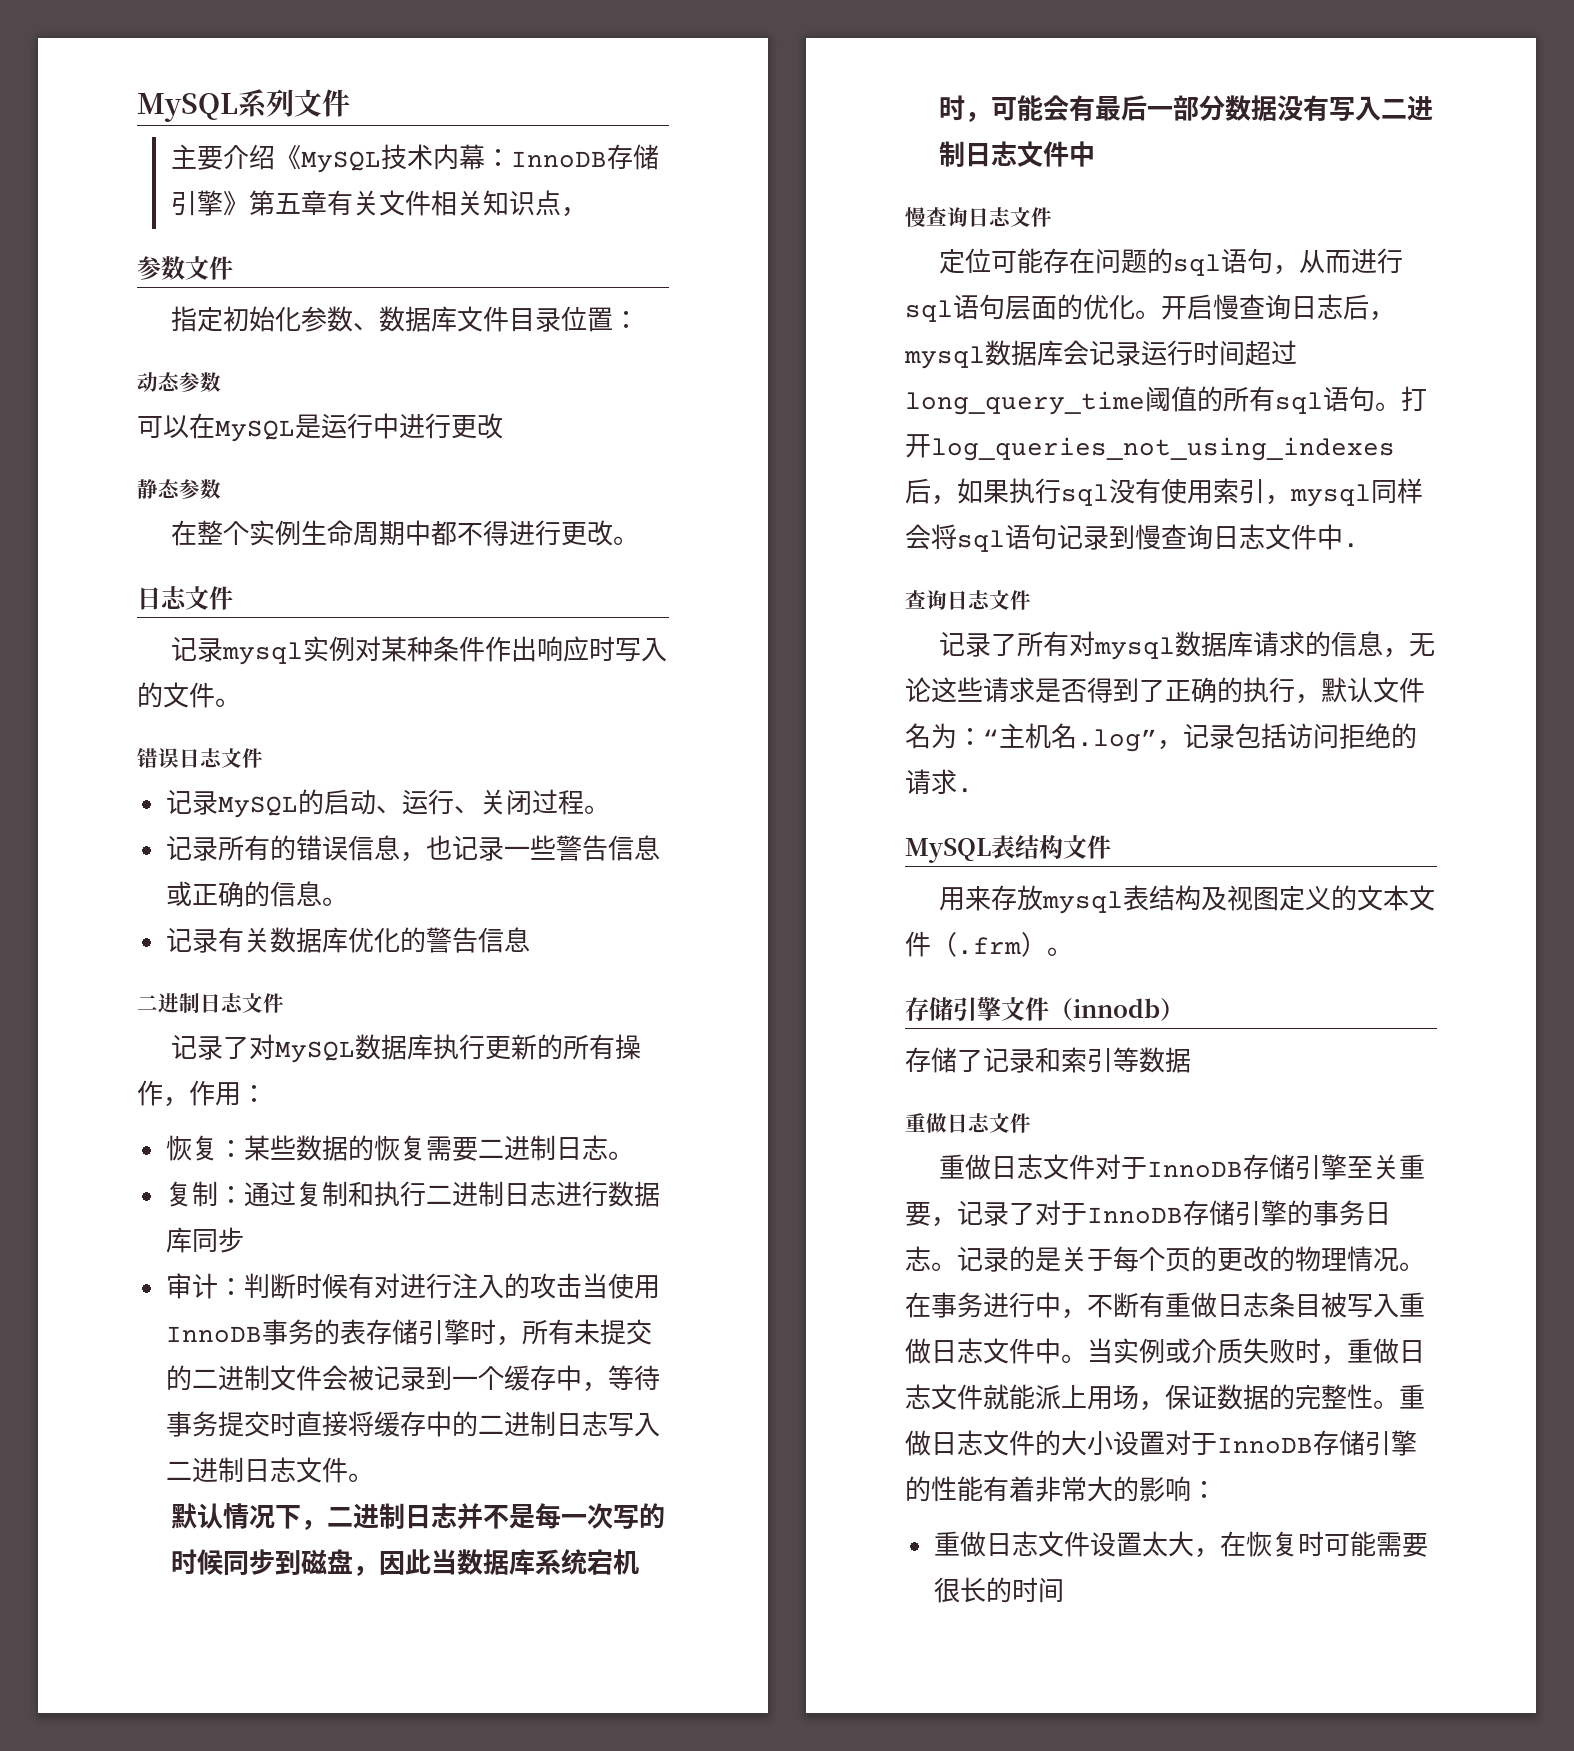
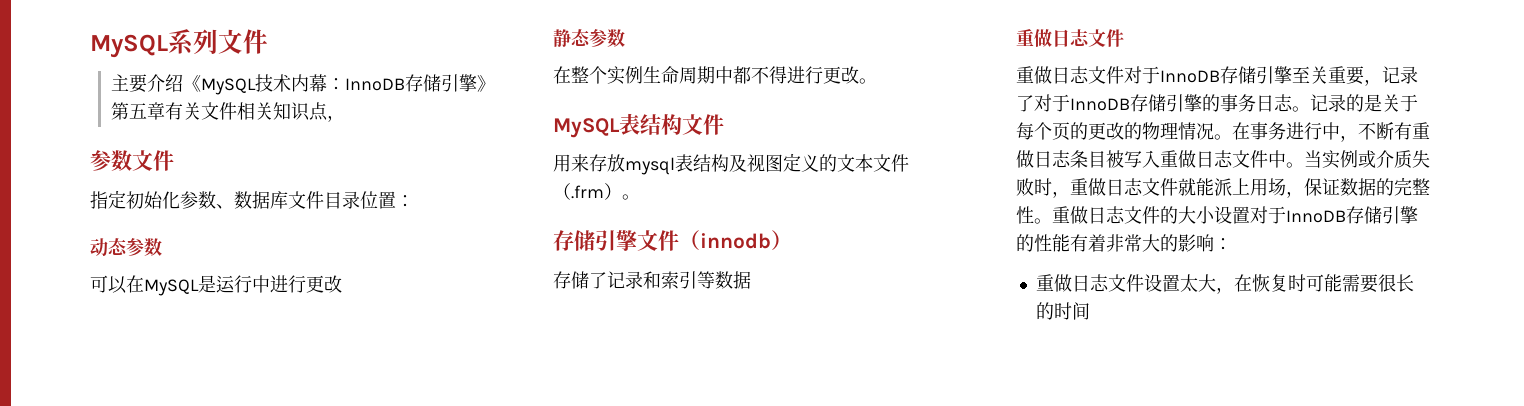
  在整个实例生命周期中都不得进行更改。
- 日志文件
- 记录mysql实例对某种条件作出响应时写入的文件。
- 错误日志文件
- 记录MySQL的启动、运行、关闭过程。
- 记录所有的错误信息，也记录一些警告信息或正确的信息。
- 记录有关数据库优化的警告信息
- 二进制日志文件
- 记录了对MySQL数据库执行更新的所有操作，作用：
- 恢复：某些数据的恢复需要二进制日志。
- 复制：通过复制和执行二进制日志进行数据库同步
- 审计：判断时候有对进行注入的攻击当使用InnoDB事务的表存储引擎时，所有未提交的二进制文件会被记录到一个缓存中，等待事务提交时直接将缓存中的二进制日志写入二进制日志文件。
- 默认情况下，二进制日志并不是每一次写的时候同步到磁盘，因此当数据库系统宕机时，可能会有最后一部分数据没有写入二进制日志文件中
- 慢查询日志文件
- 定位可能存在问题的sql语句，从而进行sql语句层面的优化。开启慢查询日志后，mysql数据库会记录运行时间超过long_query_time阈值的所有sql语句。打开log_queries_not_using_indexes后，如果执行sql没有使用索引，mysql同样会将sql语句记录到慢查询日志文件中.
- 查询日志文件
- 记录了所有对mysql数据库请求的信息，无论这些请求是否得到了正确的执行，默认文件名为：“主机名.log”，记录包括访问拒绝的请求.

